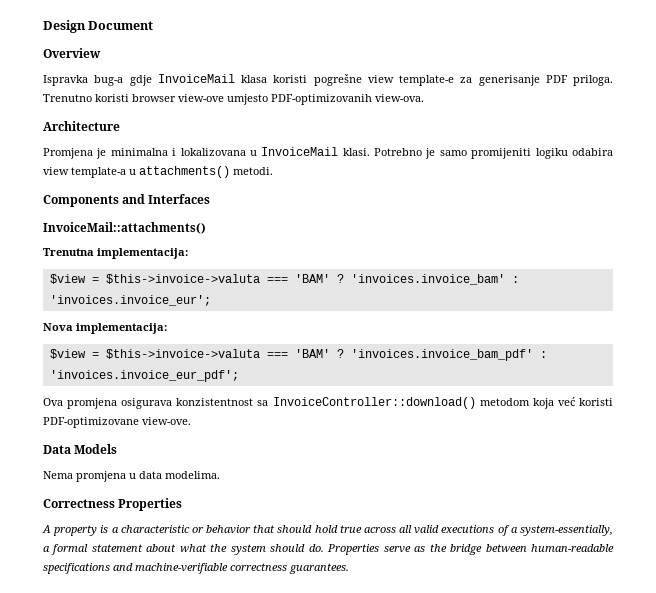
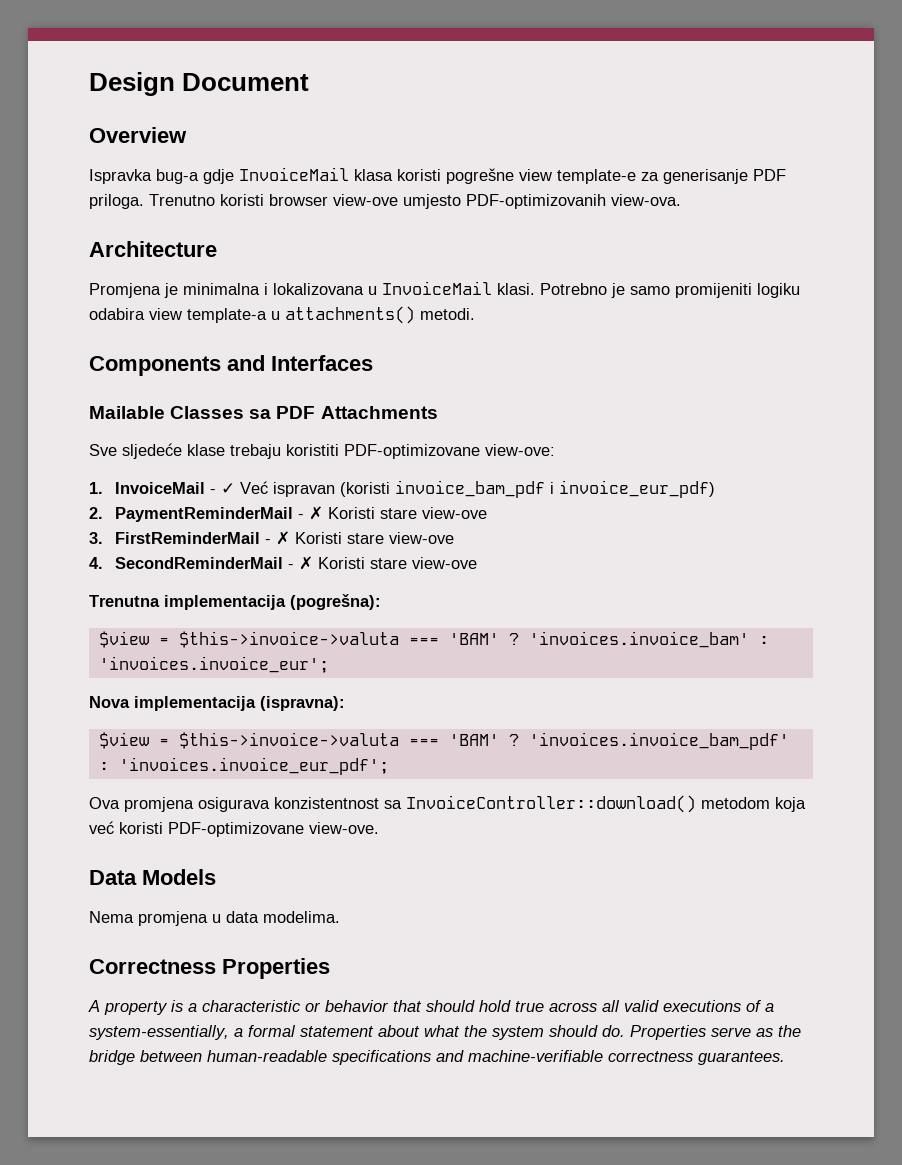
- InvoiceMail::attachments()
+ Mailable Classes sa PDF Attachments
+ Sve sljedeće klase trebaju koristiti PDF-optimizovane view-ove:
+ 1. InvoiceMail - ✓ Već ispravan (koristi invoice_bam_pdf i invoice_eur_pdf)
+ 2. PaymentReminderMail - ✗ Koristi stare view-ove
+ 3. FirstReminderMail - ✗ Koristi stare view-ove
+ 4. SecondReminderMail - ✗ Koristi stare view-ove
- Trenutna implementacija:
+ Trenutna implementacija (pogrešna):
- Nova implementacija:
+ Nova implementacija (ispravna):

